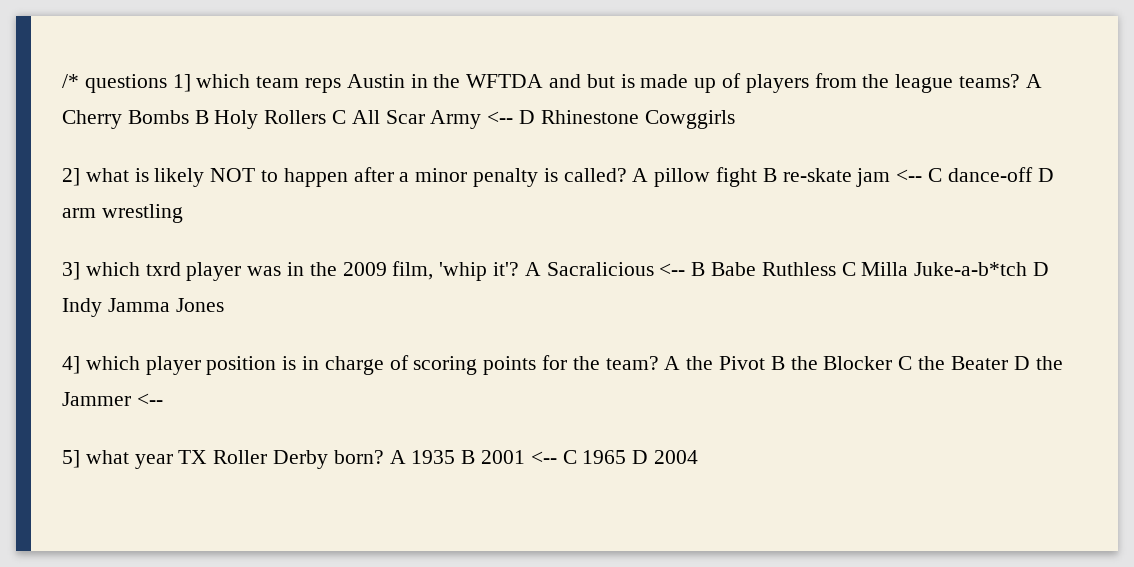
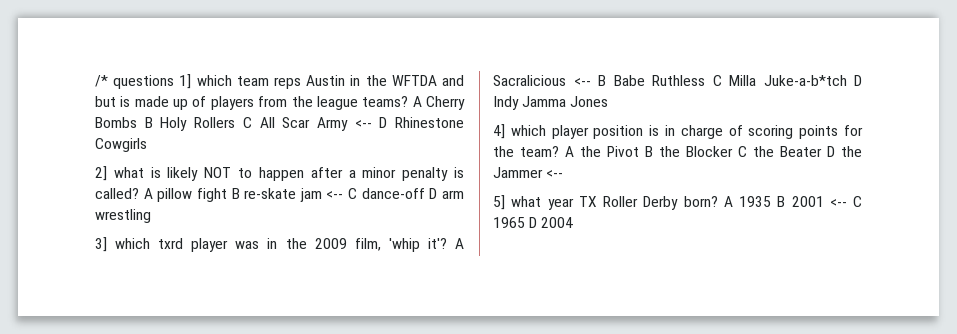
- A Cherry Bombs B Holy Rollers C All Scar Army <-- D Rhinestone Cowggirls
+ A Cherry Bombs B Holy Rollers C All Scar Army <-- D Rhinestone Cowgirls

